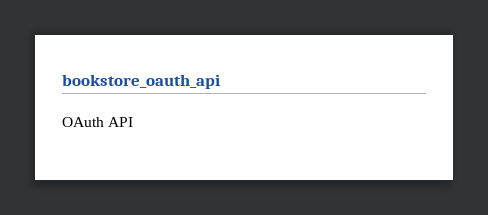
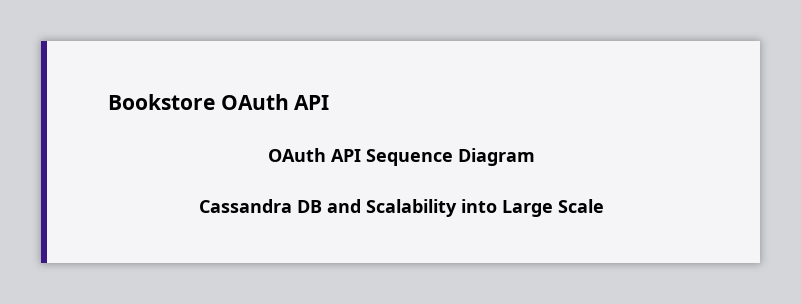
- bookstore_oauth_api
- OAuth API
+ Bookstore OAuth API
+ OAuth API Sequence Diagram
+ Cassandra DB and Scalability into Large Scale

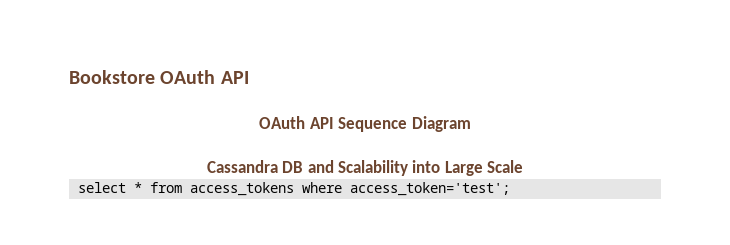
+ select * from access_tokens where access_token='test';

